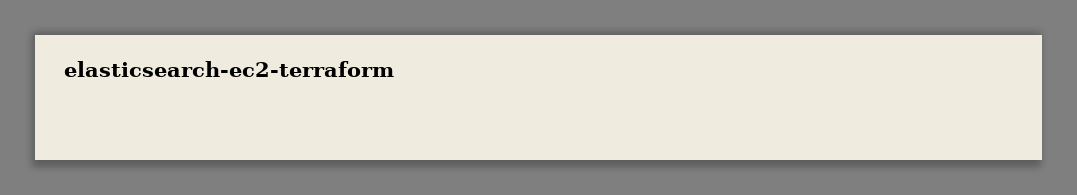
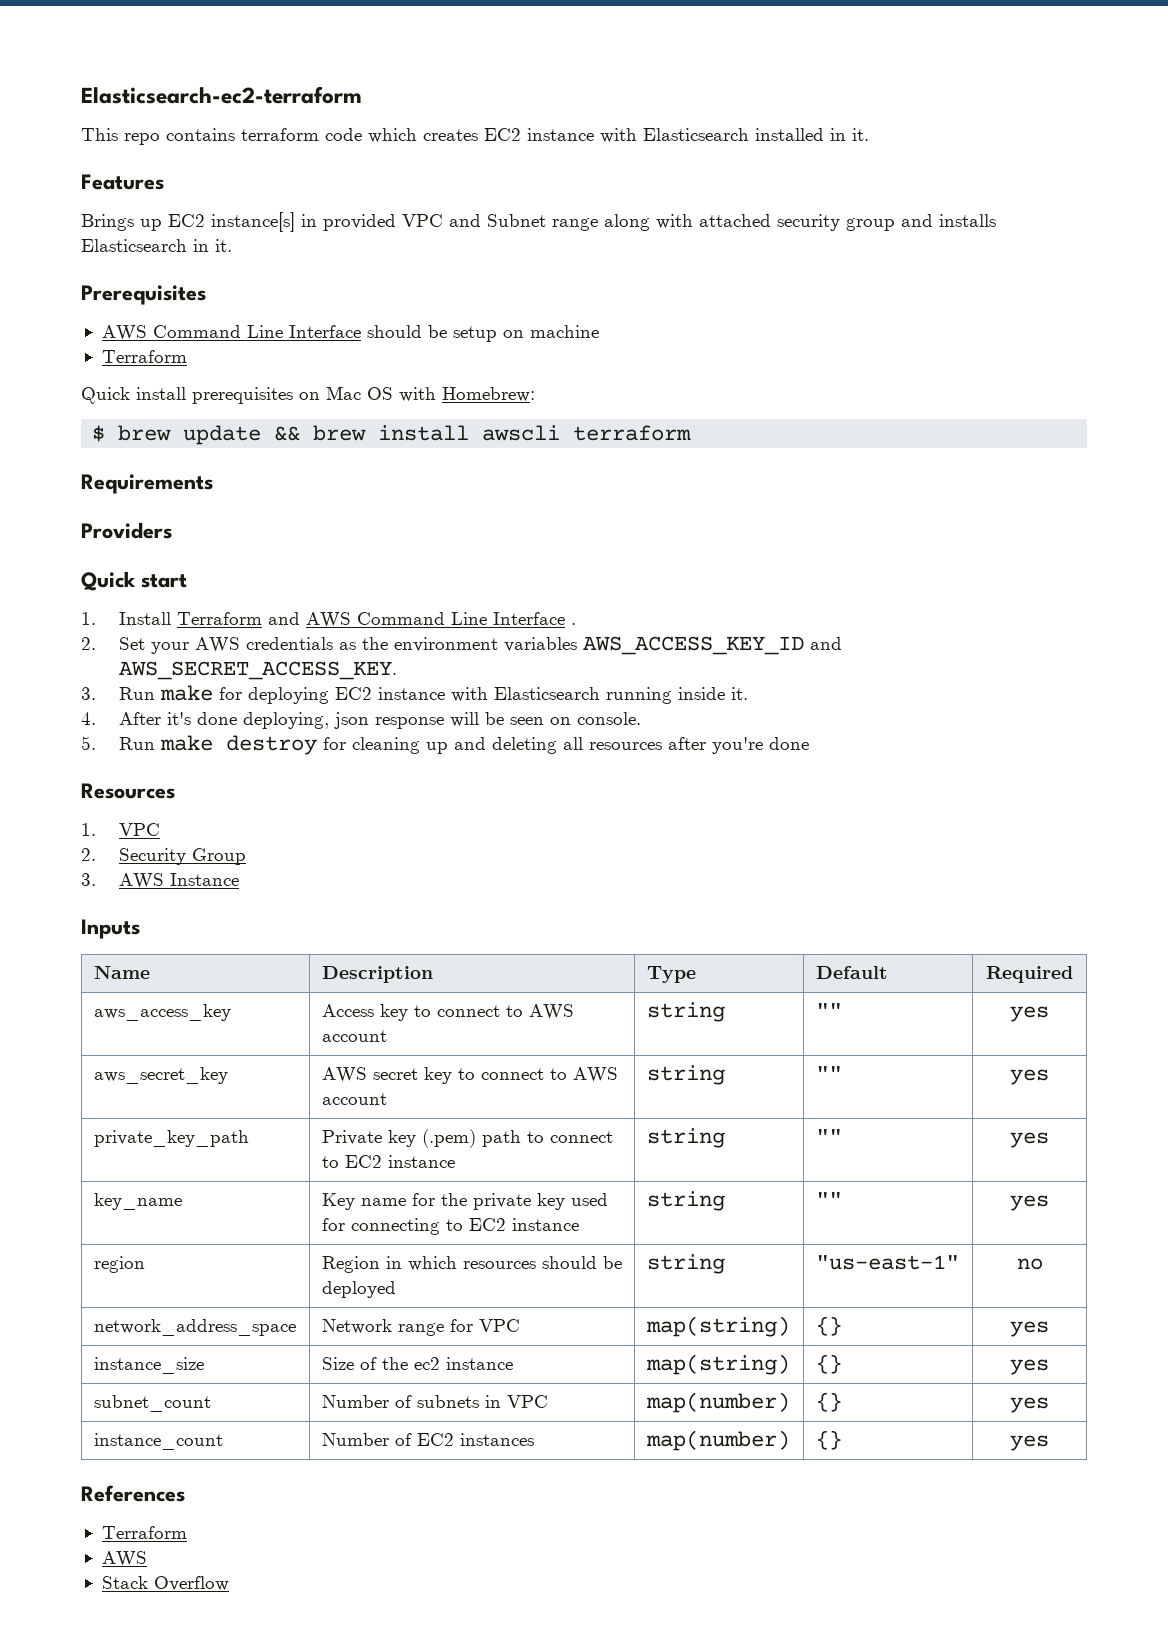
- elasticsearch-ec2-terraform
+ Elasticsearch-ec2-terraform
+ This repo contains terraform code which creates EC2 instance with Elasticsearch installed in it.
+ Features
+ Brings up EC2 instance[s] in provided VPC and Subnet range along with attached security group and installs Elasticsearch in it.
+ Prerequisites
+ AWS Command Line Interface should be setup on machine
+ Terraform
+ Quick install prerequisites on Mac OS with Homebrew:
+ $ brew update && brew install awscli terraform
+ Requirements
+ Providers
+ Quick start
+ 1. Install Terraform and AWS Command Line Interface .
+ 2. Set your AWS credentials as the environment variables AWS_ACCESS_KEY_ID and AWS_SECRET_ACCESS_KEY.
+ 3. Run make for deploying EC2 instance with Elasticsearch running inside it.
+ 4. After it's done deploying, json response will be seen on console.
+ 5. Run make destroy for cleaning up and deleting all resources after you're done
+ Resources
+ 1. VPC
+ 2. Security Group
+ 3. AWS Instance
+ Inputs
+ Name | Description | Type | Default | Required
+ aws_access_key | Access key to connect to AWS account | string | "" | yes
+ aws_secret_key | AWS secret key to connect to AWS account | string | "" | yes
+ private_key_path | Private key (.pem) path to connect to EC2 instance | string | "" | yes
+ key_name | Key name for the private key used for connecting to EC2 instance | string | "" | yes
+ region | Region in which resources should be deployed | string | "us-east-1" | no
+ network_address_space | Network range for VPC | map(string) | {} | yes
+ instance_size | Size of the ec2 instance | map(string) | {} | yes
+ subnet_count | Number of subnets in VPC | map(number) | {} | yes
+ instance_count | Number of EC2 instances | map(number) | {} | yes
+ References
+ Terraform
+ AWS
+ Stack Overflow

